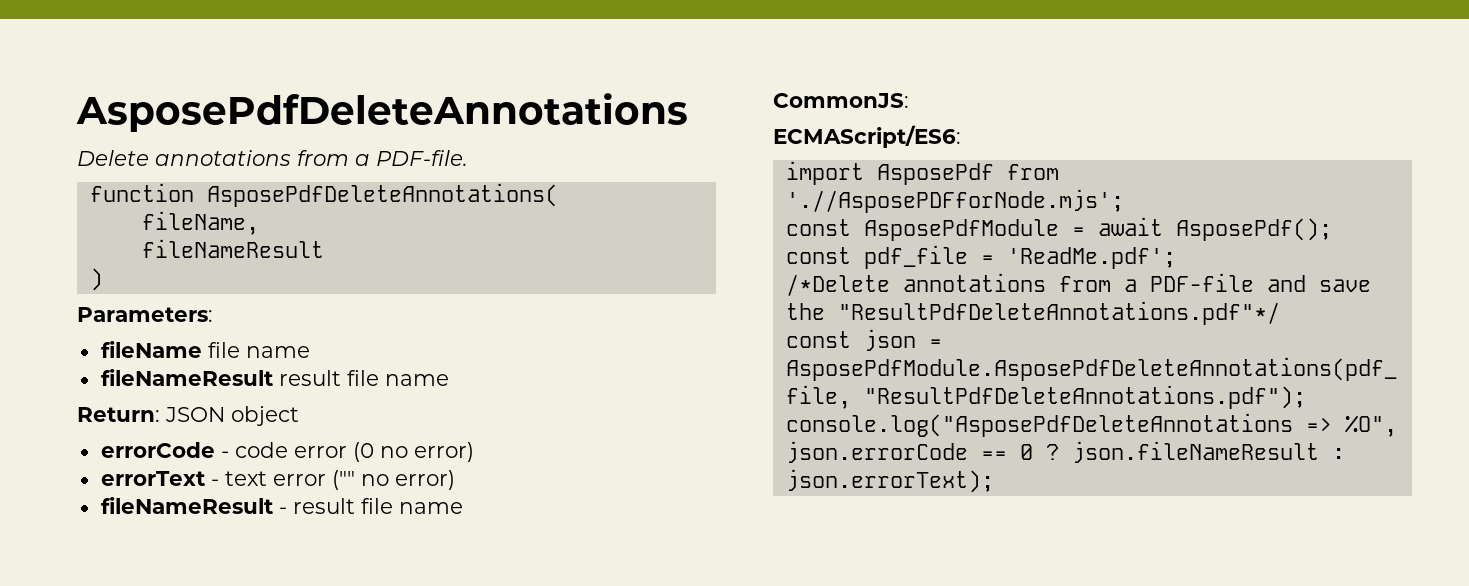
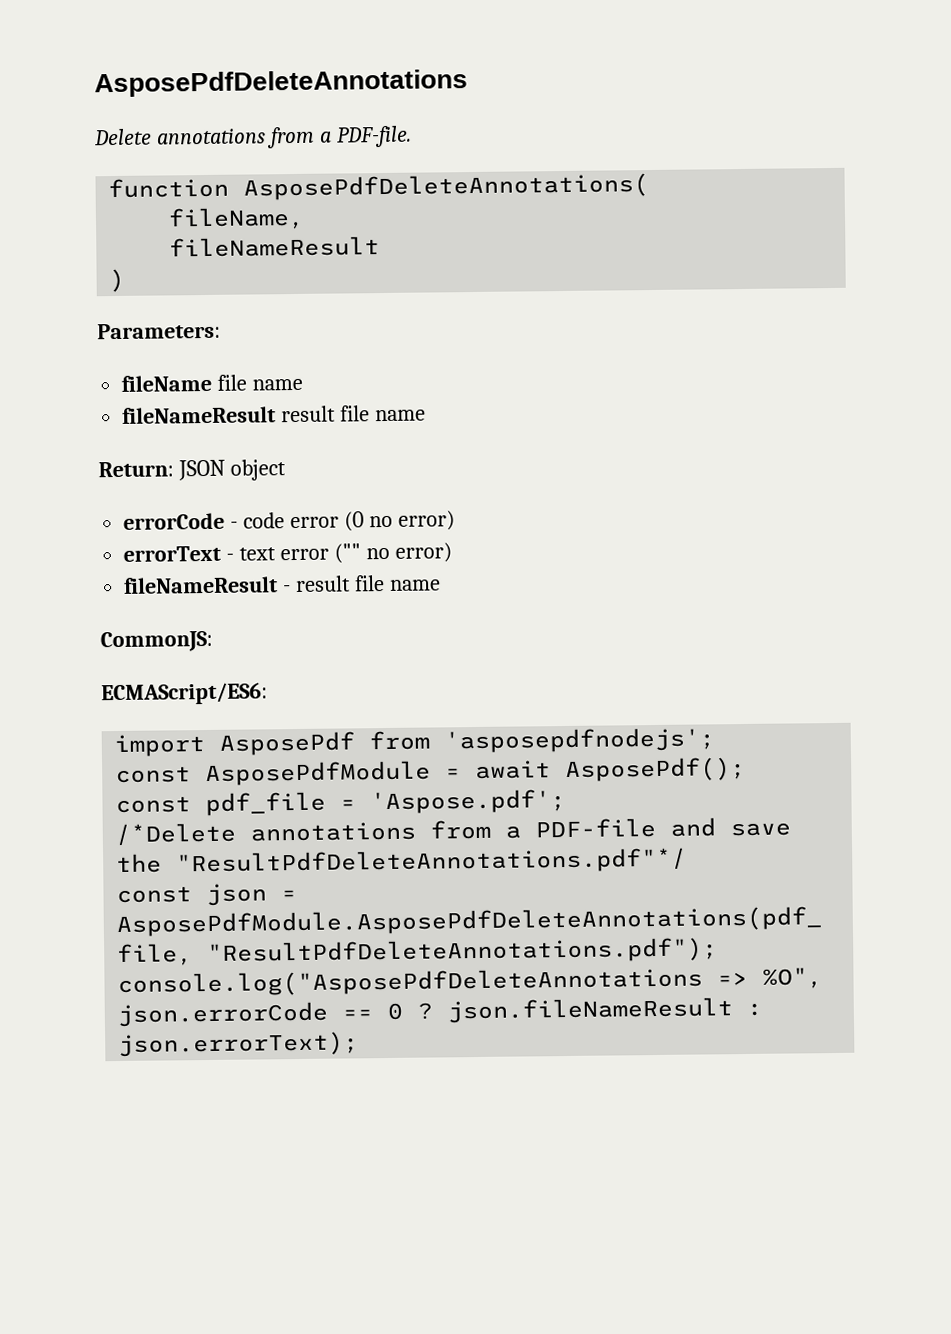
- import AsposePdf from './/AsposePDFforNode.mjs';
+ import AsposePdf from 'asposepdfnodejs';
- const pdf_file = 'ReadMe.pdf';
+ const pdf_file = 'Aspose.pdf';

